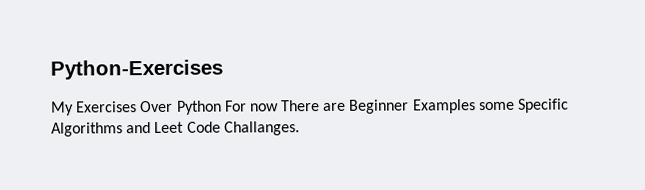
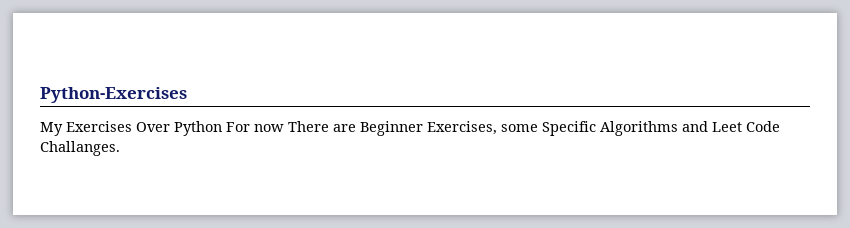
- My Exercises Over Python For now There are Beginner Examples some Specific Algorithms and Leet Code Challanges.
+ My Exercises Over Python For now There are Beginner Exercises, some Specific Algorithms and Leet Code Challanges.

